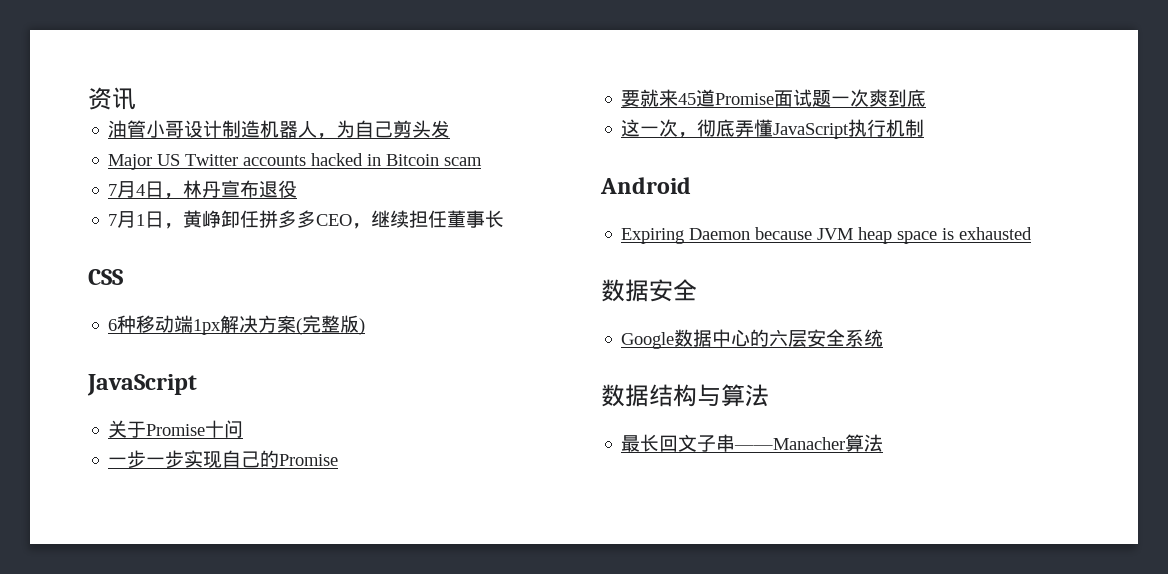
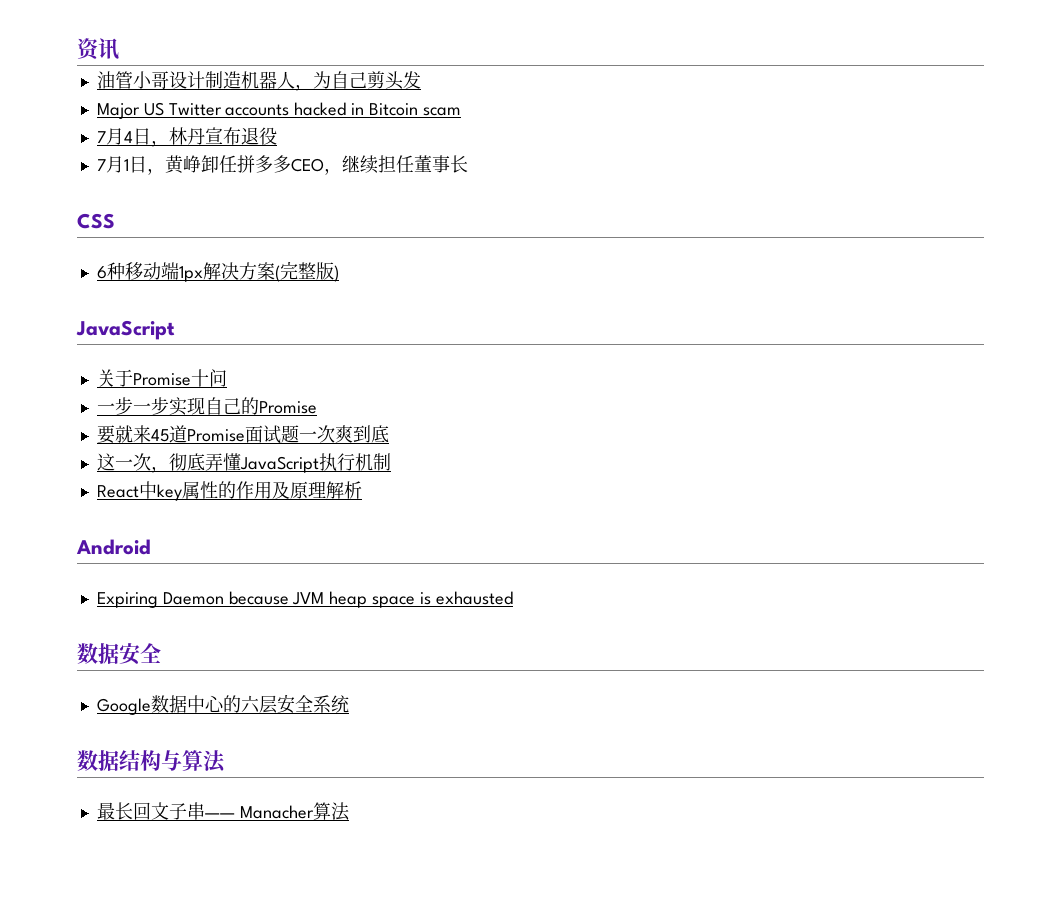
+ React中key属性的作用及原理解析
- 最长回文子串——Manacher算法
+ 最长回文子串—— Manacher算法

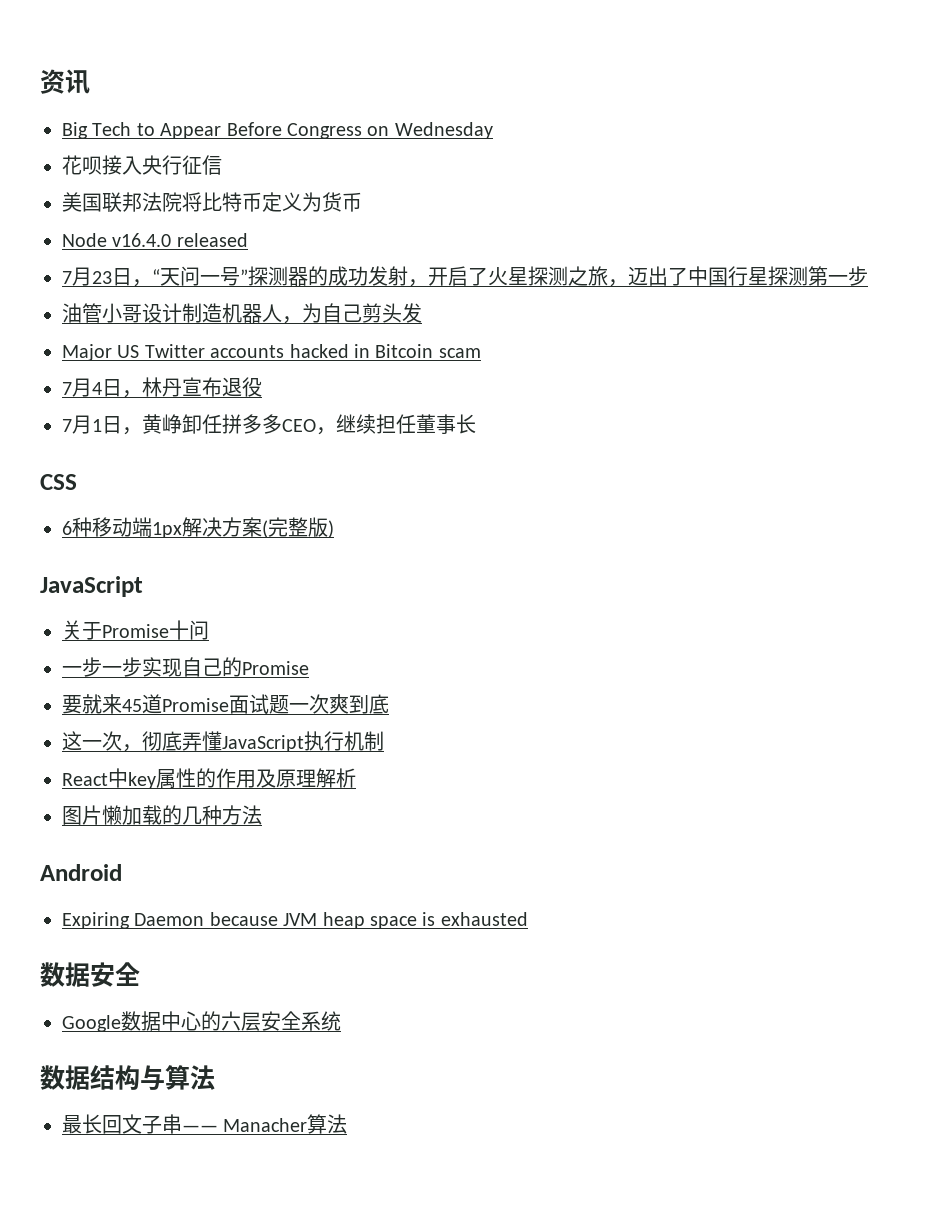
+ Big Tech to Appear Before Congress on Wednesday
+ 花呗接入央行征信
+ 美国联邦法院将比特币定义为货币
+ Node v16.4.0 released
+ 7月23日，“天问一号”探测器的成功发射，开启了火星探测之旅，迈出了中国行星探测第一步
+ 图片懒加载的几种方法

